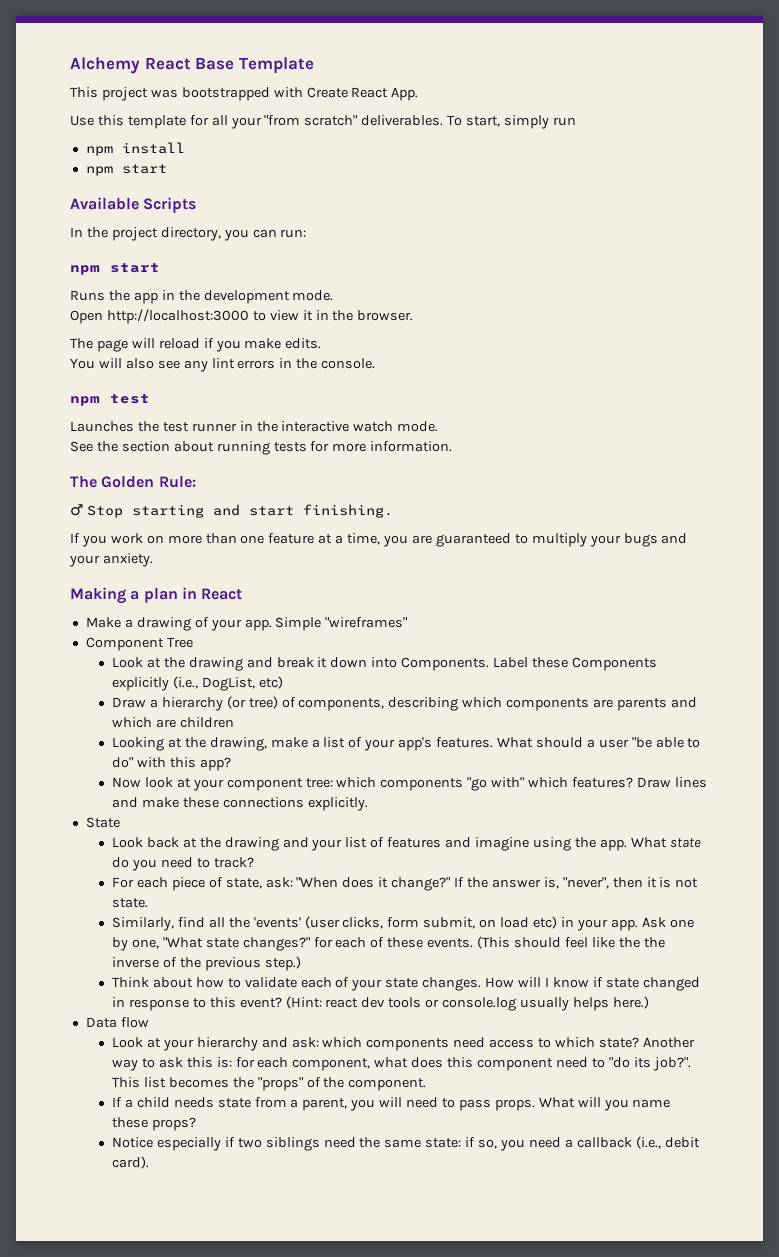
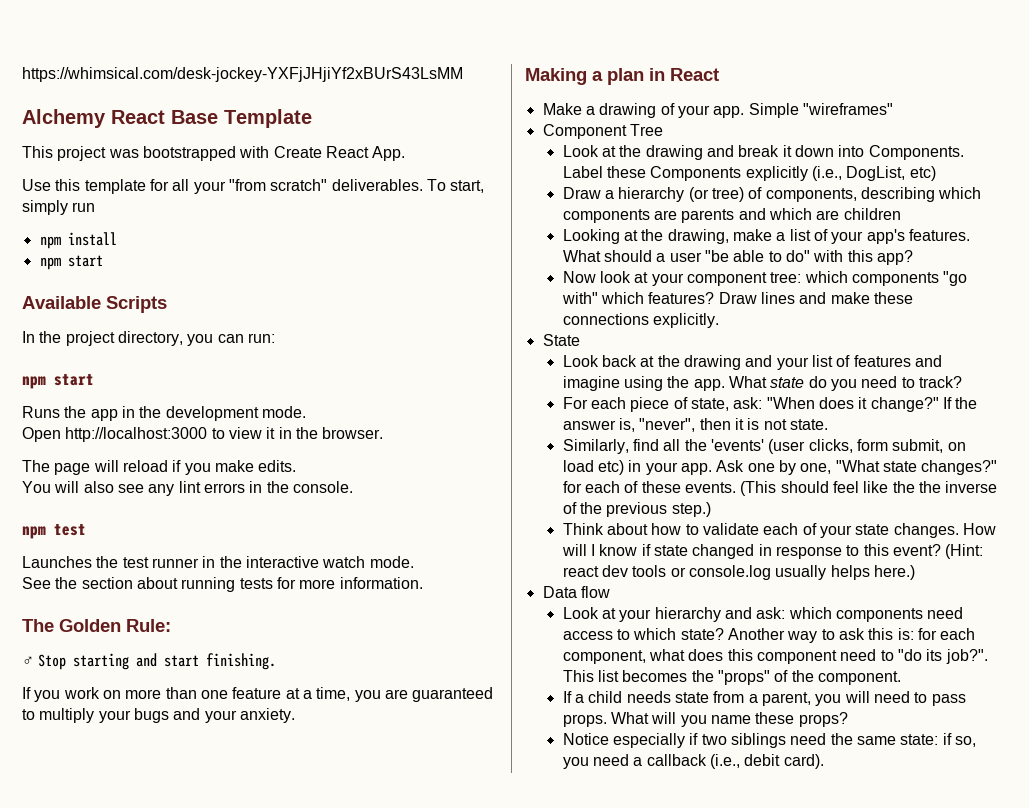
+ https://whimsical.com/desk-jockey-YXFjJHjiYf2xBUrS43LsMM

